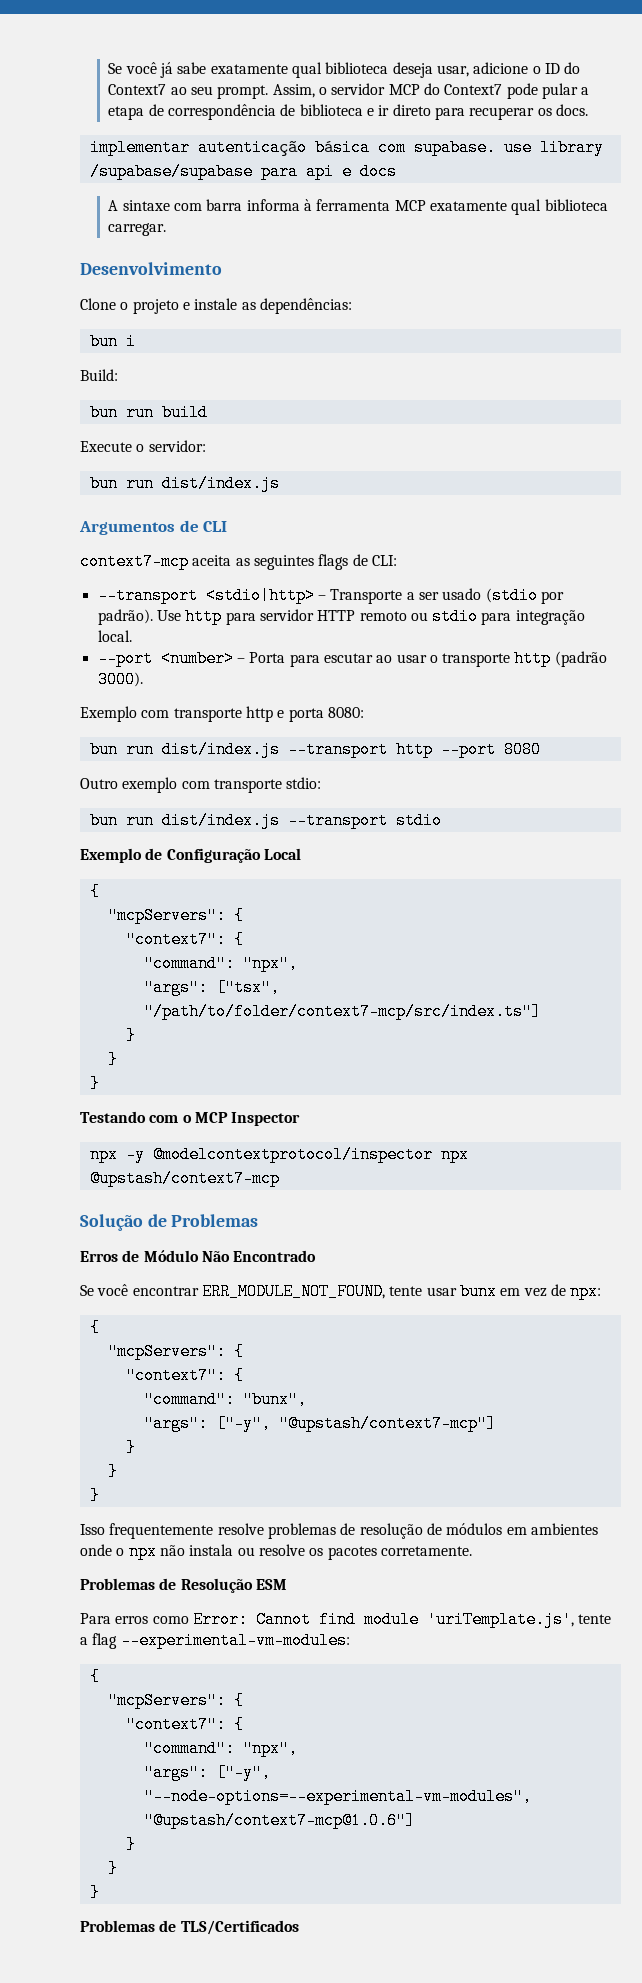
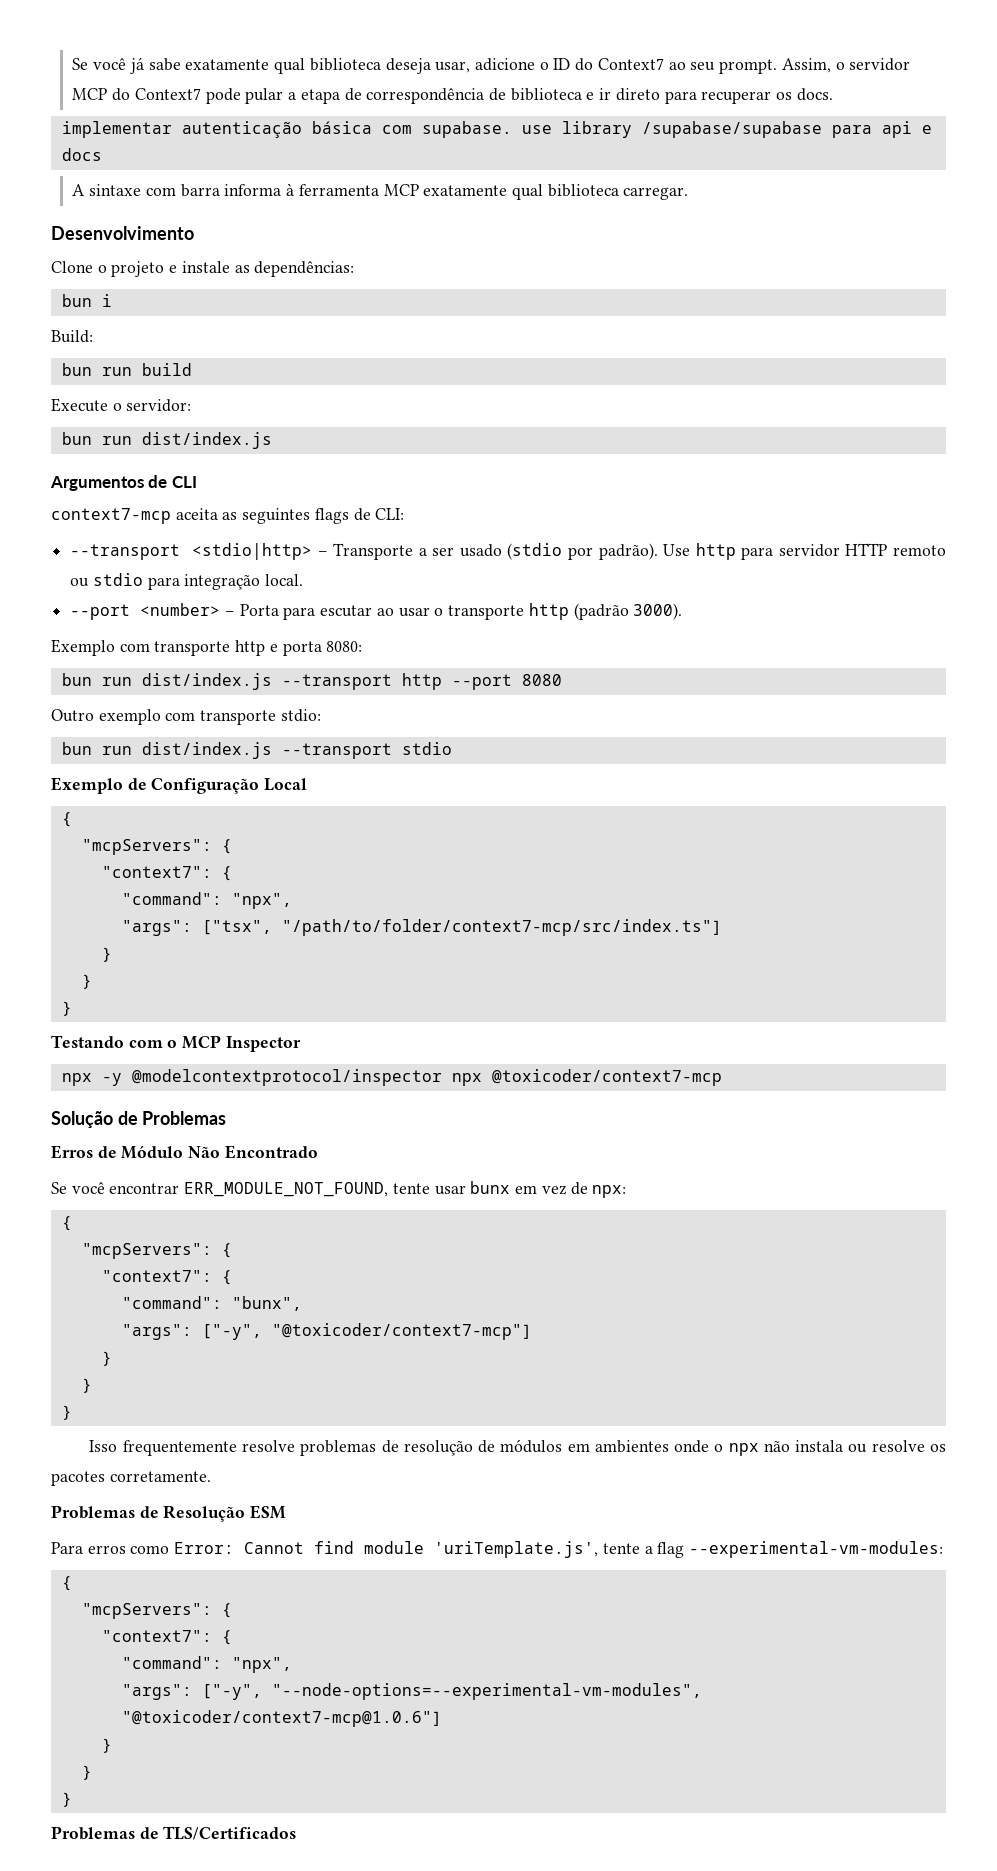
- npx -y @modelcontextprotocol/inspector npx @upstash/context7-mcp
+ npx -y @modelcontextprotocol/inspector npx @toxicoder/context7-mcp
- "args": ["-y", "@upstash/context7-mcp"]
+ "args": ["-y", "@toxicoder/context7-mcp"]
- "args": ["-y", "--node-options=--experimental-vm-modules", "@upstash/context7-mcp@1.0.6"]
+ "args": ["-y", "--node-options=--experimental-vm-modules", "@toxicoder/context7-mcp@1.0.6"]

